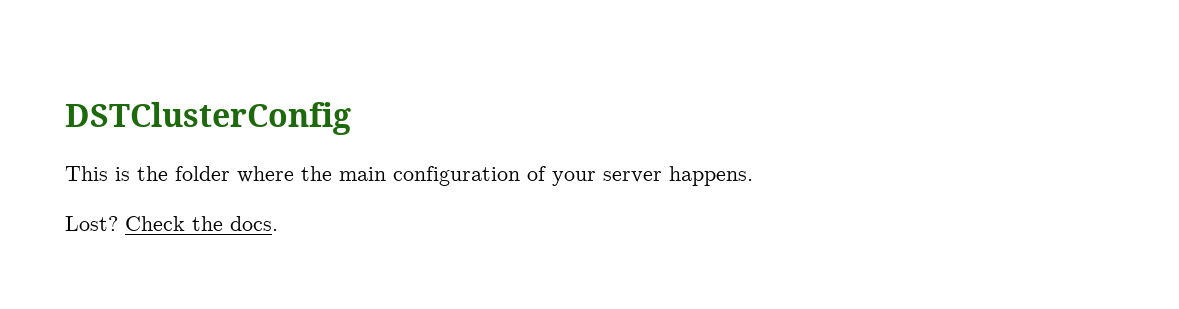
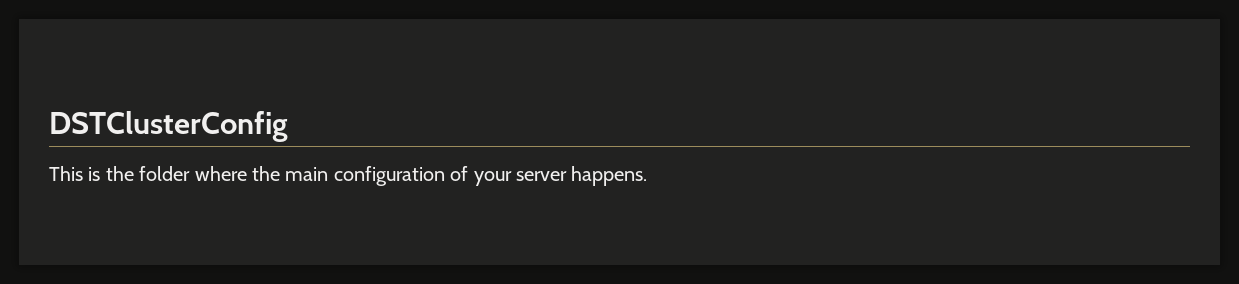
- Lost? Check the docs.

